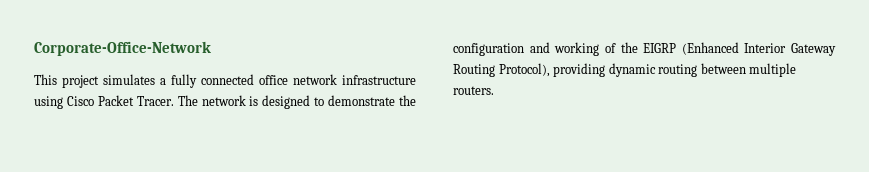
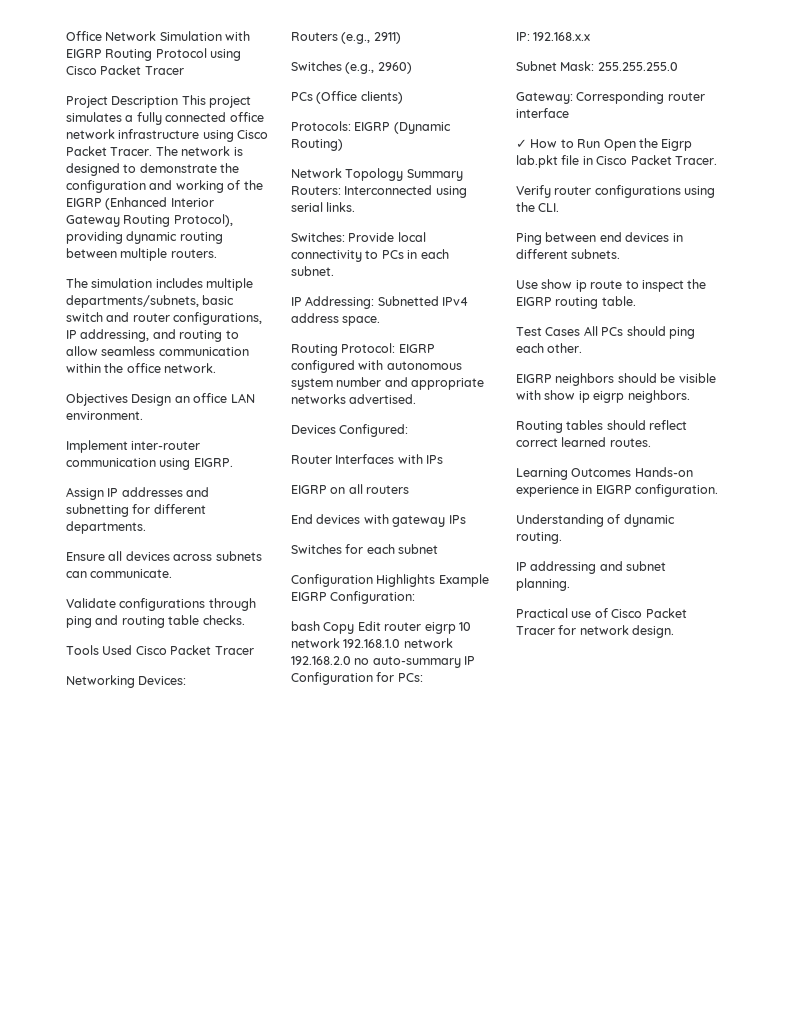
- Corporate-Office-Network
- This project simulates a fully connected office network infrastructure using Cisco Packet Tracer.
+ Office Network Simulation with EIGRP Routing Protocol using Cisco Packet Tracer
+ Project Description This project simulates a fully connected office network infrastructure using Cisco Packet Tracer.
+ The simulation includes multiple departments/subnets, basic switch and router configurations, IP addressing, and routing to allow seamless communication within the office network.
+ Objectives Design an office LAN environment.
+ Implement inter-router communication using EIGRP.
+ Assign IP addresses and subnetting for different departments.
+ Ensure all devices across subnets can communicate.
+ Validate configurations through ping and routing table checks.
+ Tools Used Cisco Packet Tracer
+ Networking Devices:
+ Routers (e.g., 2911)
+ Switches (e.g., 2960)
+ PCs (Office clients)
+ Protocols: EIGRP (Dynamic Routing)
+ Network Topology Summary Routers: Interconnected using serial links.
+ Switches: Provide local connectivity to PCs in each subnet.
+ IP Addressing: Subnetted IPv4 address space.
+ Routing Protocol: EIGRP configured with autonomous system number and appropriate networks advertised.
+ Devices Configured:
+ Router Interfaces with IPs
+ EIGRP on all routers
+ End devices with gateway IPs
+ Switches for each subnet
+ Configuration Highlights Example EIGRP Configuration:
+ bash Copy Edit router eigrp 10 network 192.168.1.0 network 192.168.2.0 no auto-summary IP Configuration for PCs:
+ IP: 192.168.x.x
+ Subnet Mask: 255.255.255.0
+ Gateway: Corresponding router interface
+ ✓ How to Run Open the Eigrp lab.pkt file in Cisco Packet Tracer.
+ Verify router configurations using the CLI.
+ Ping between end devices in different subnets.
+ Use show ip route to inspect the EIGRP routing table.
+ Test Cases All PCs should ping each other.
+ EIGRP neighbors should be visible with show ip eigrp neighbors.
+ Routing tables should reflect correct learned routes.
+ Learning Outcomes Hands-on experience in EIGRP configuration.
+ Understanding of dynamic routing.
+ IP addressing and subnet planning.
+ Practical use of Cisco Packet Tracer for network design.

